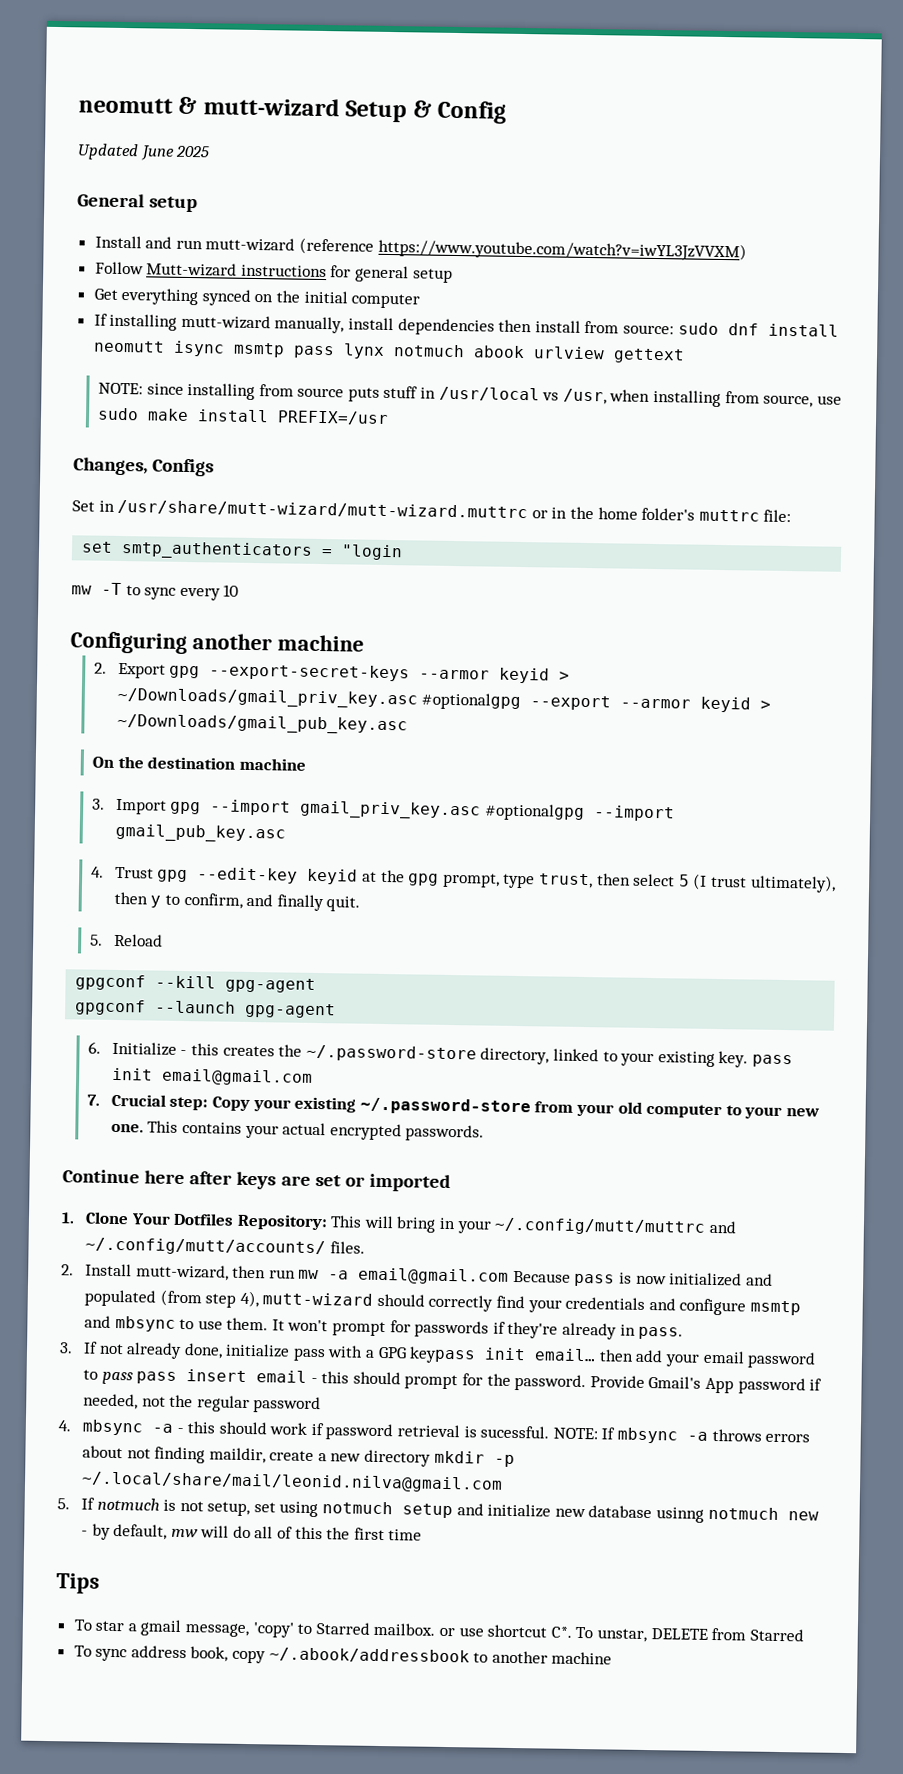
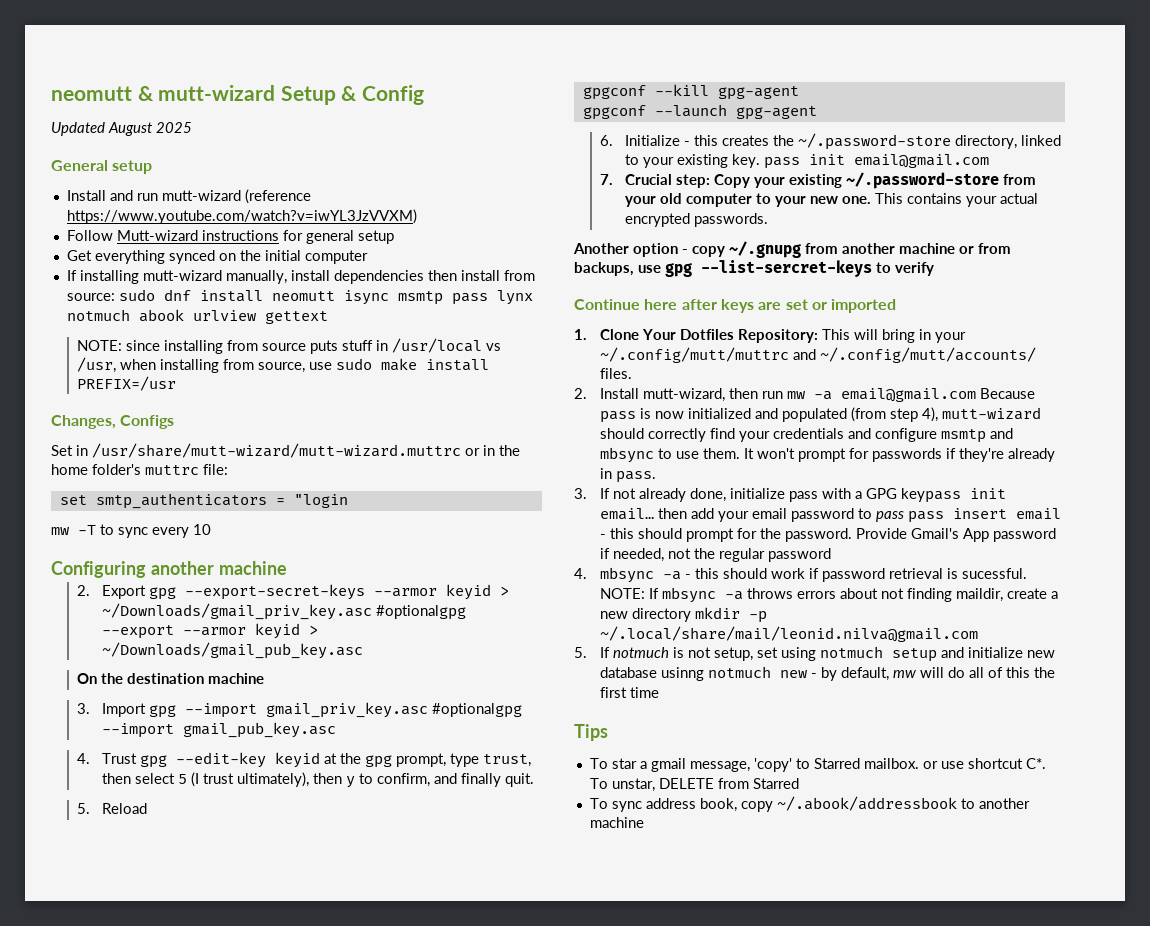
- Updated June 2025
+ Updated August 2025
+ Another option - copy ~/.gnupg from another machine or from backups, use gpg --list-sercret-keys to verify

